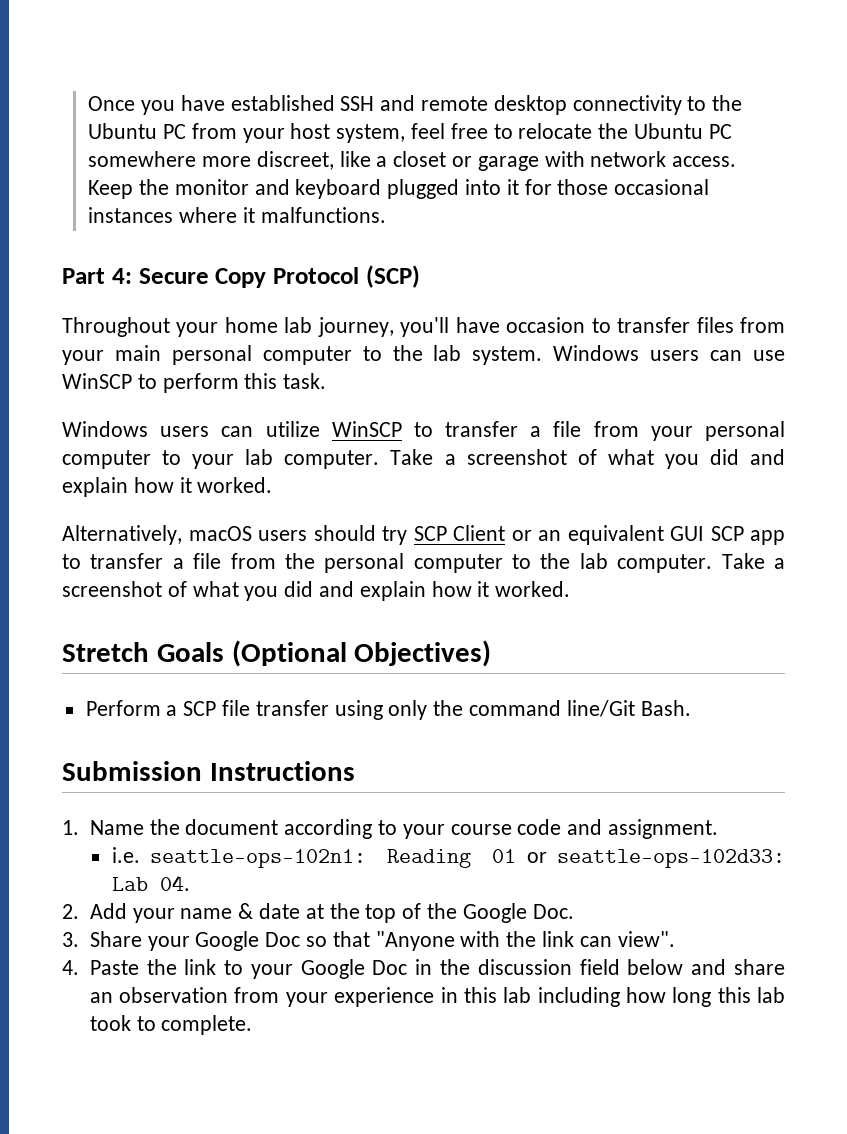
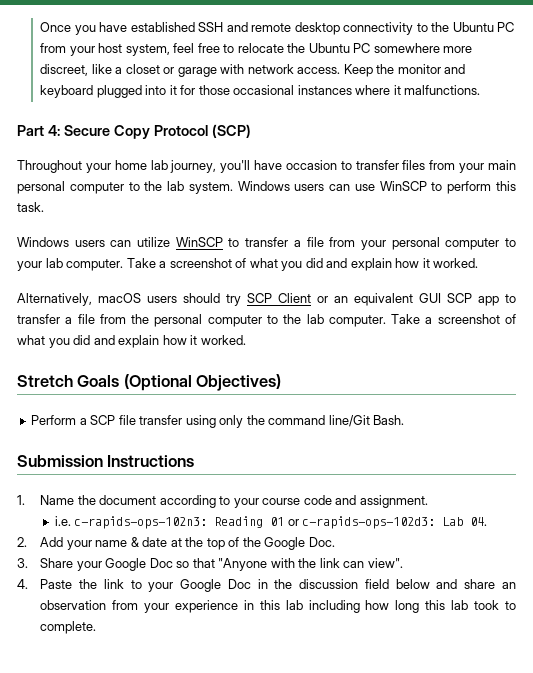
- i.e. seattle-ops-102n1: Reading 01 or seattle-ops-102d33: Lab 04.
+ i.e. c-rapids-ops-102n3: Reading 01 or c-rapids-ops-102d3: Lab 04.

